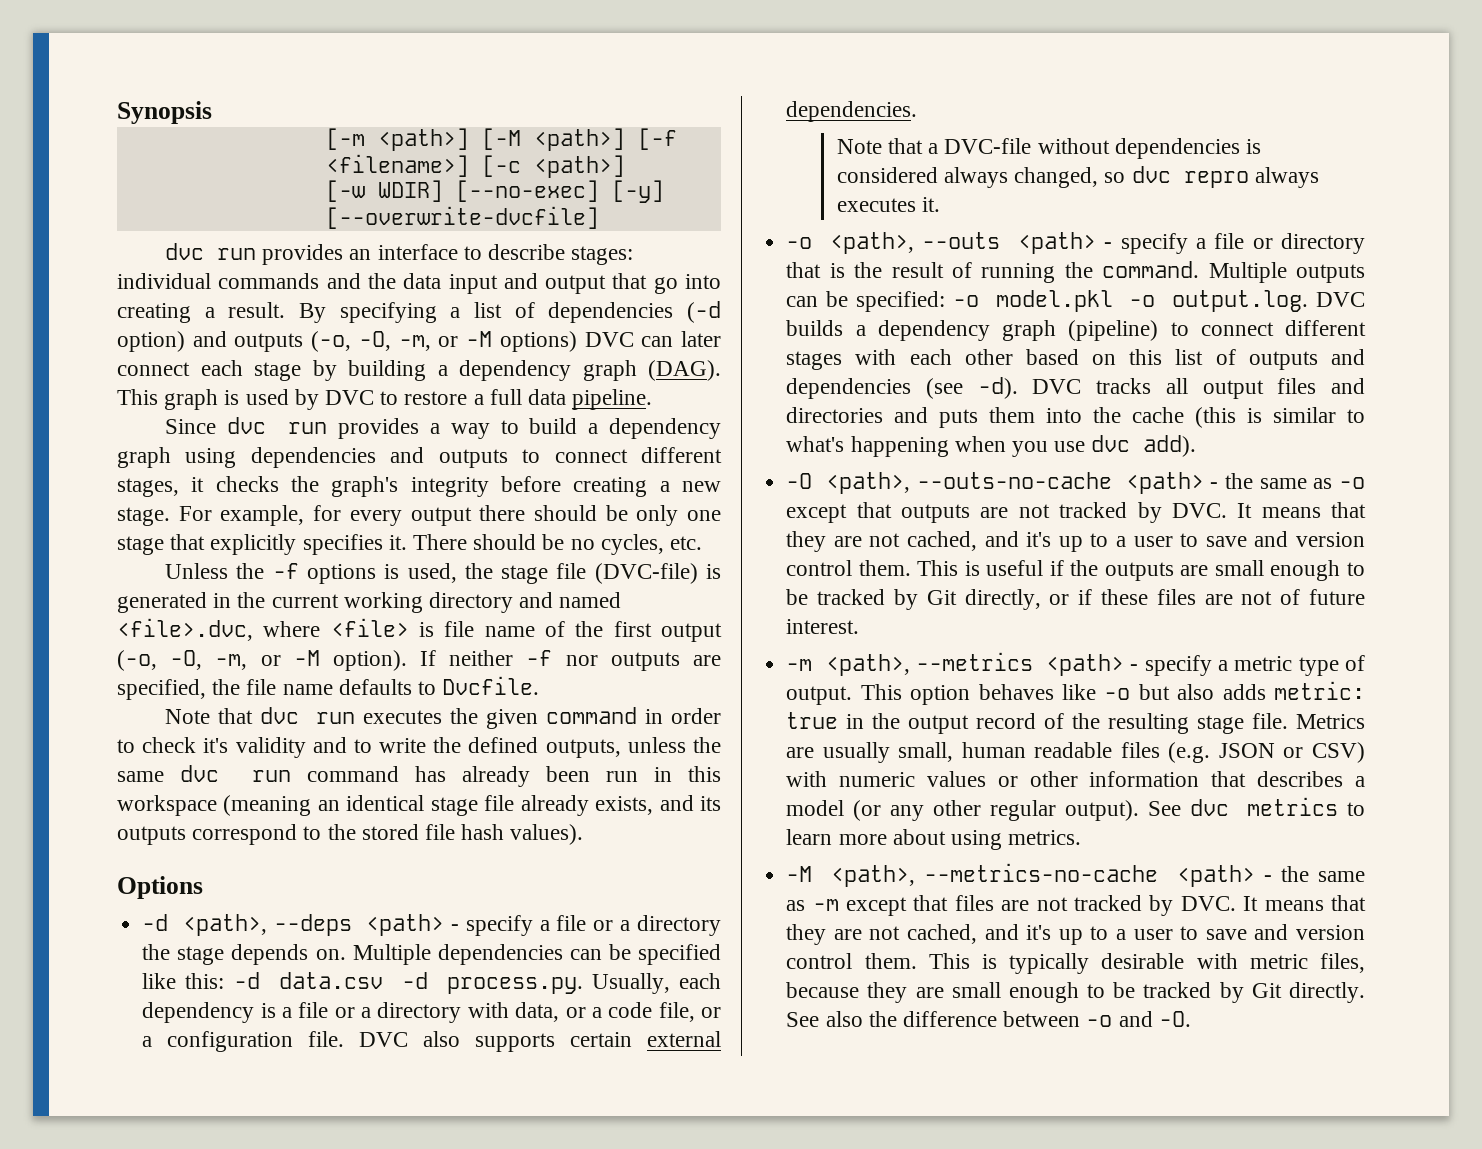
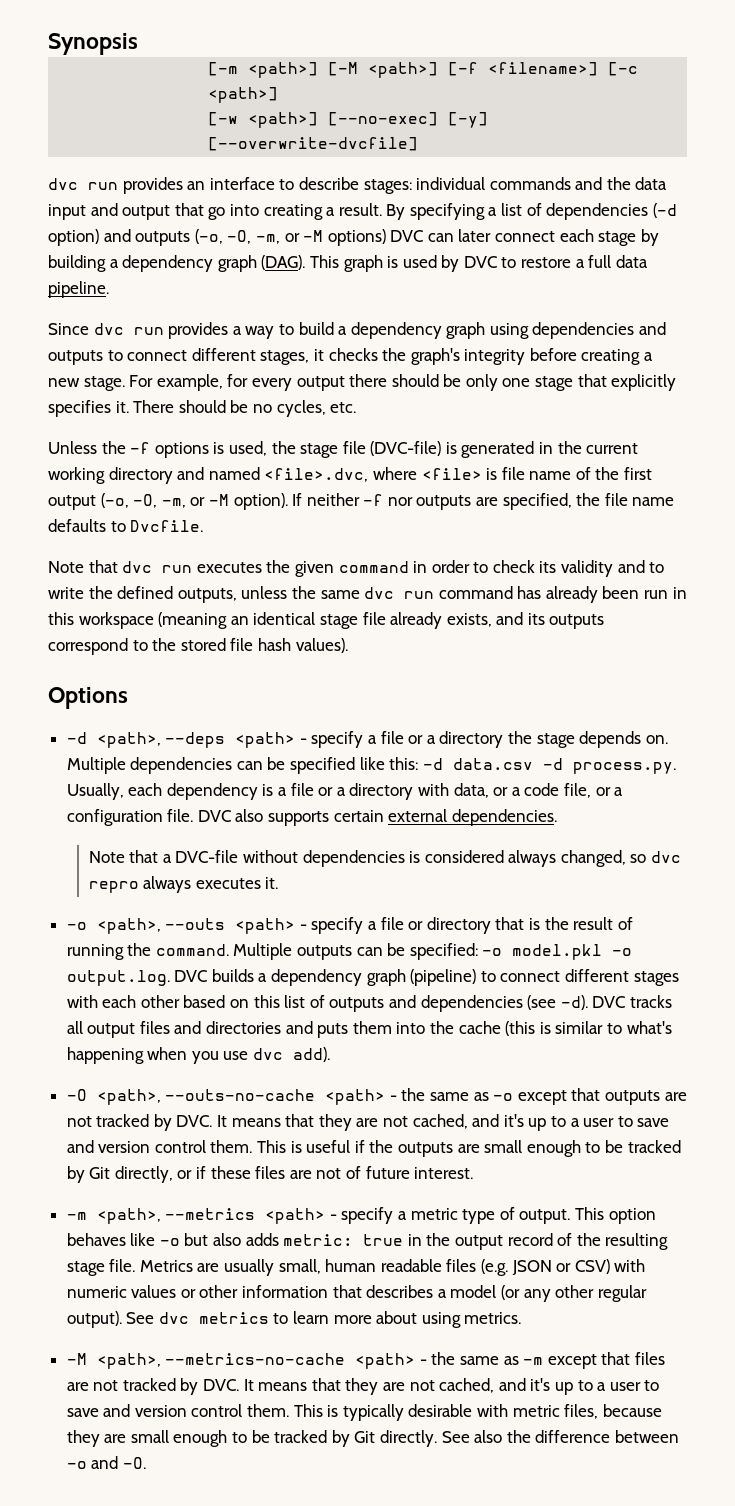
- [-w WDIR] [--no-exec] [-y] [--overwrite-dvcfile]
+ [-w <path>] [--no-exec] [-y] [--overwrite-dvcfile]
- Note that dvc run executes the given command in order to check it's validity and to write the defined outputs, unless the same dvc run command has already been run in this workspace (meaning an identical stage file already exists, and its outputs correspond to the stored file hash values).
+ Note that dvc run executes the given command in order to check its validity and to write the defined outputs, unless the same dvc run command has already been run in this workspace (meaning an identical stage file already exists, and its outputs correspond to the stored file hash values).

